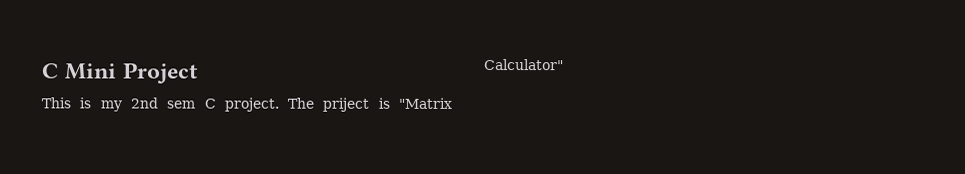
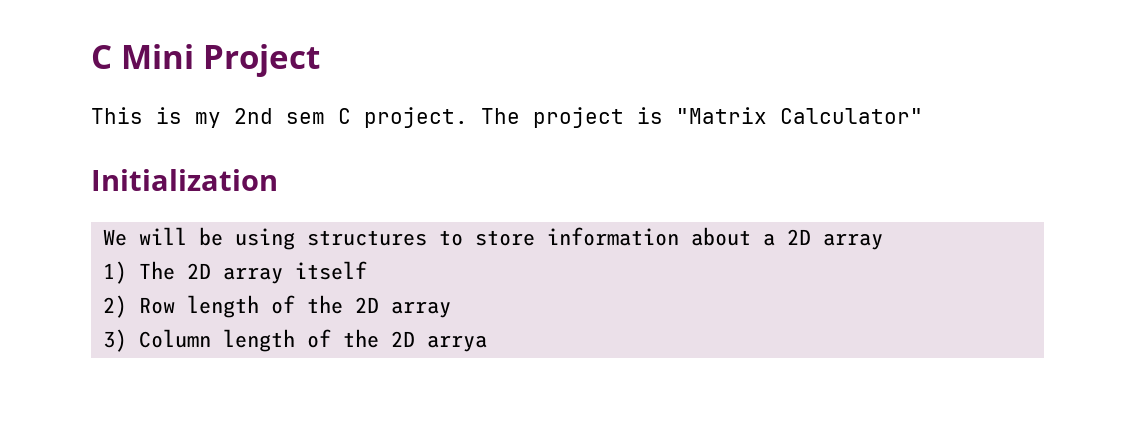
- The priject is "Matrix Calculator"
+ The project is "Matrix Calculator"
+ Initialization
+ We will be using structures to store information about a 2D array
+ 1) The 2D array itself
+ 2) Row length of the 2D array
+ 3) Column length of the 2D arrya

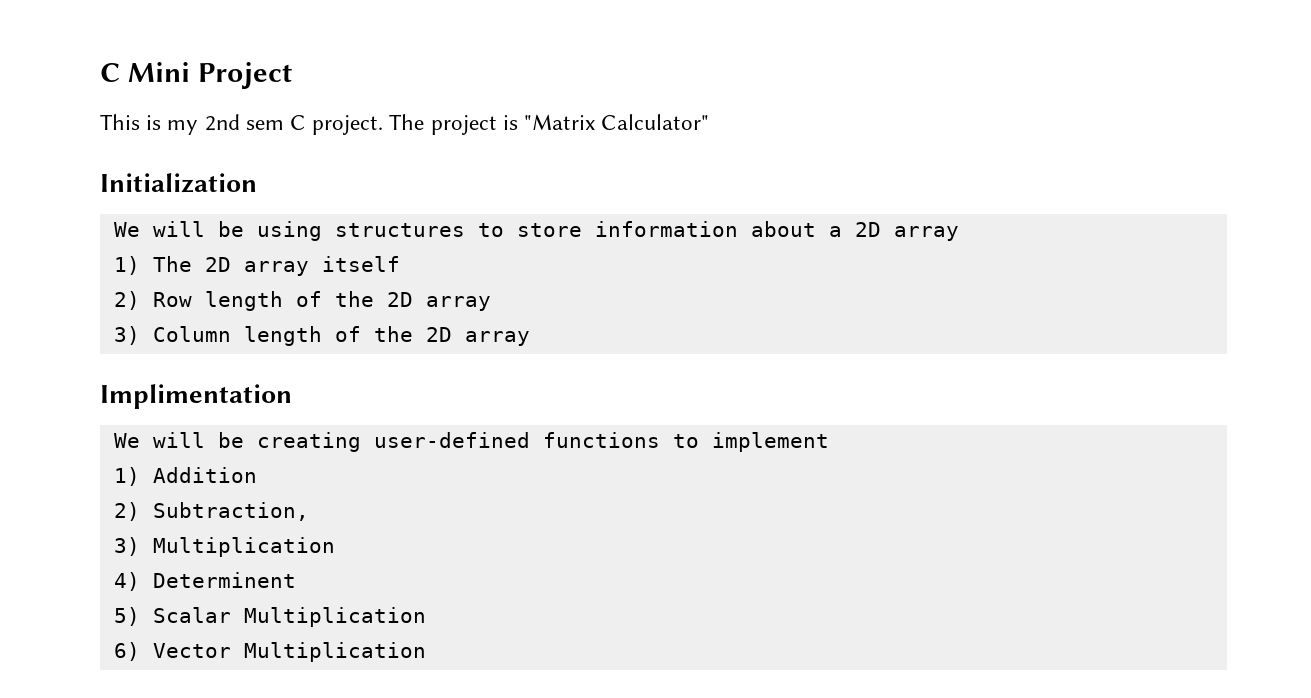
- 3) Column length of the 2D arrya
+ 3) Column length of the 2D array
+ Implimentation
+ We will be creating user-defined functions to implement
+ 1) Addition
+ 2) Subtraction,
+ 3) Multiplication
+ 4) Determinent
+ 5) Scalar Multiplication
+ 6) Vector Multiplication

